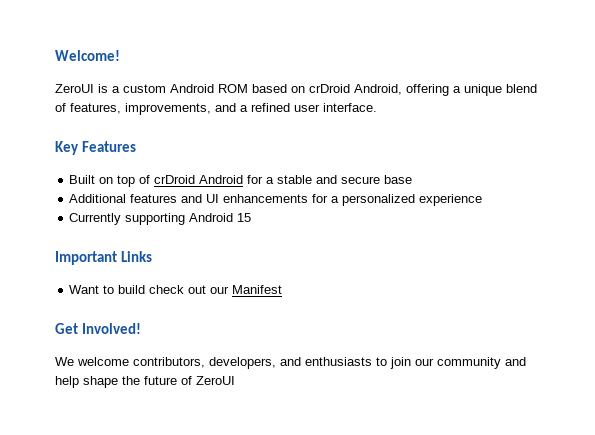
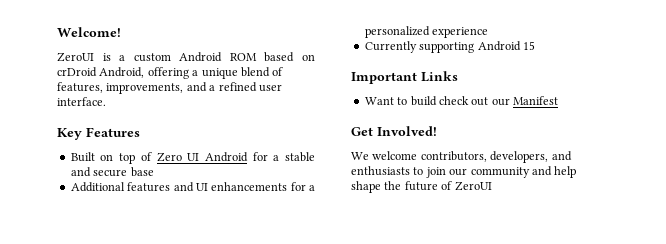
- Built on top of crDroid Android for a stable and secure base
+ Built on top of Zero UI Android for a stable and secure base

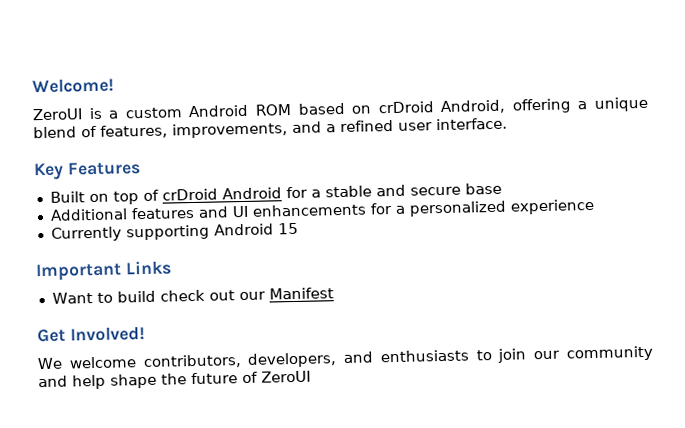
- Built on top of Zero UI Android for a stable and secure base
+ Built on top of crDroid Android for a stable and secure base

